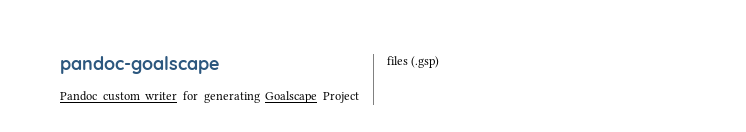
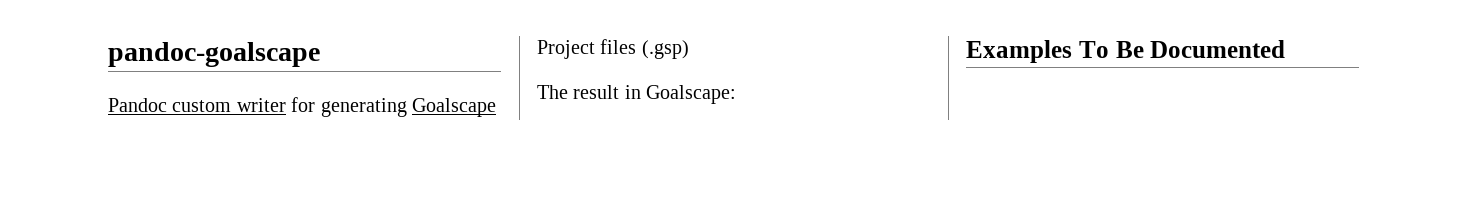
+ The result in Goalscape:
+ Examples To Be Documented

